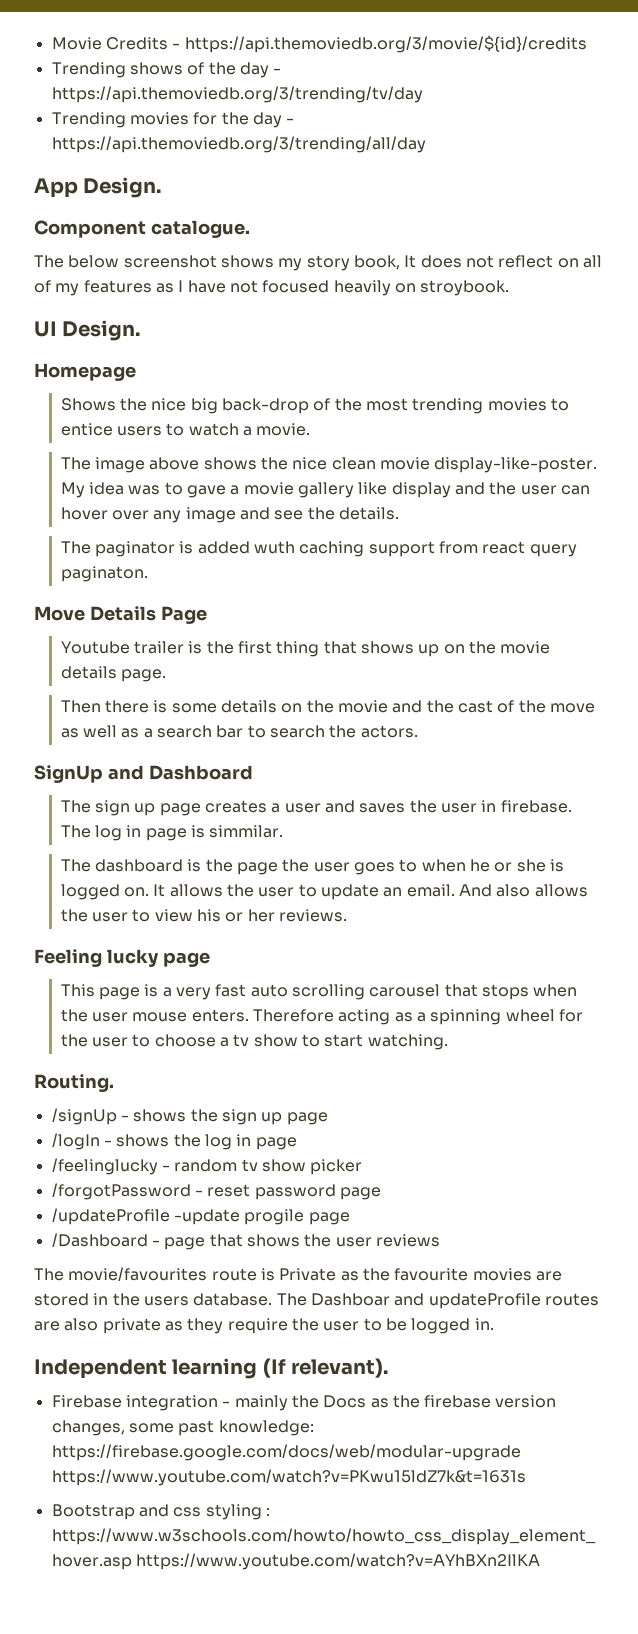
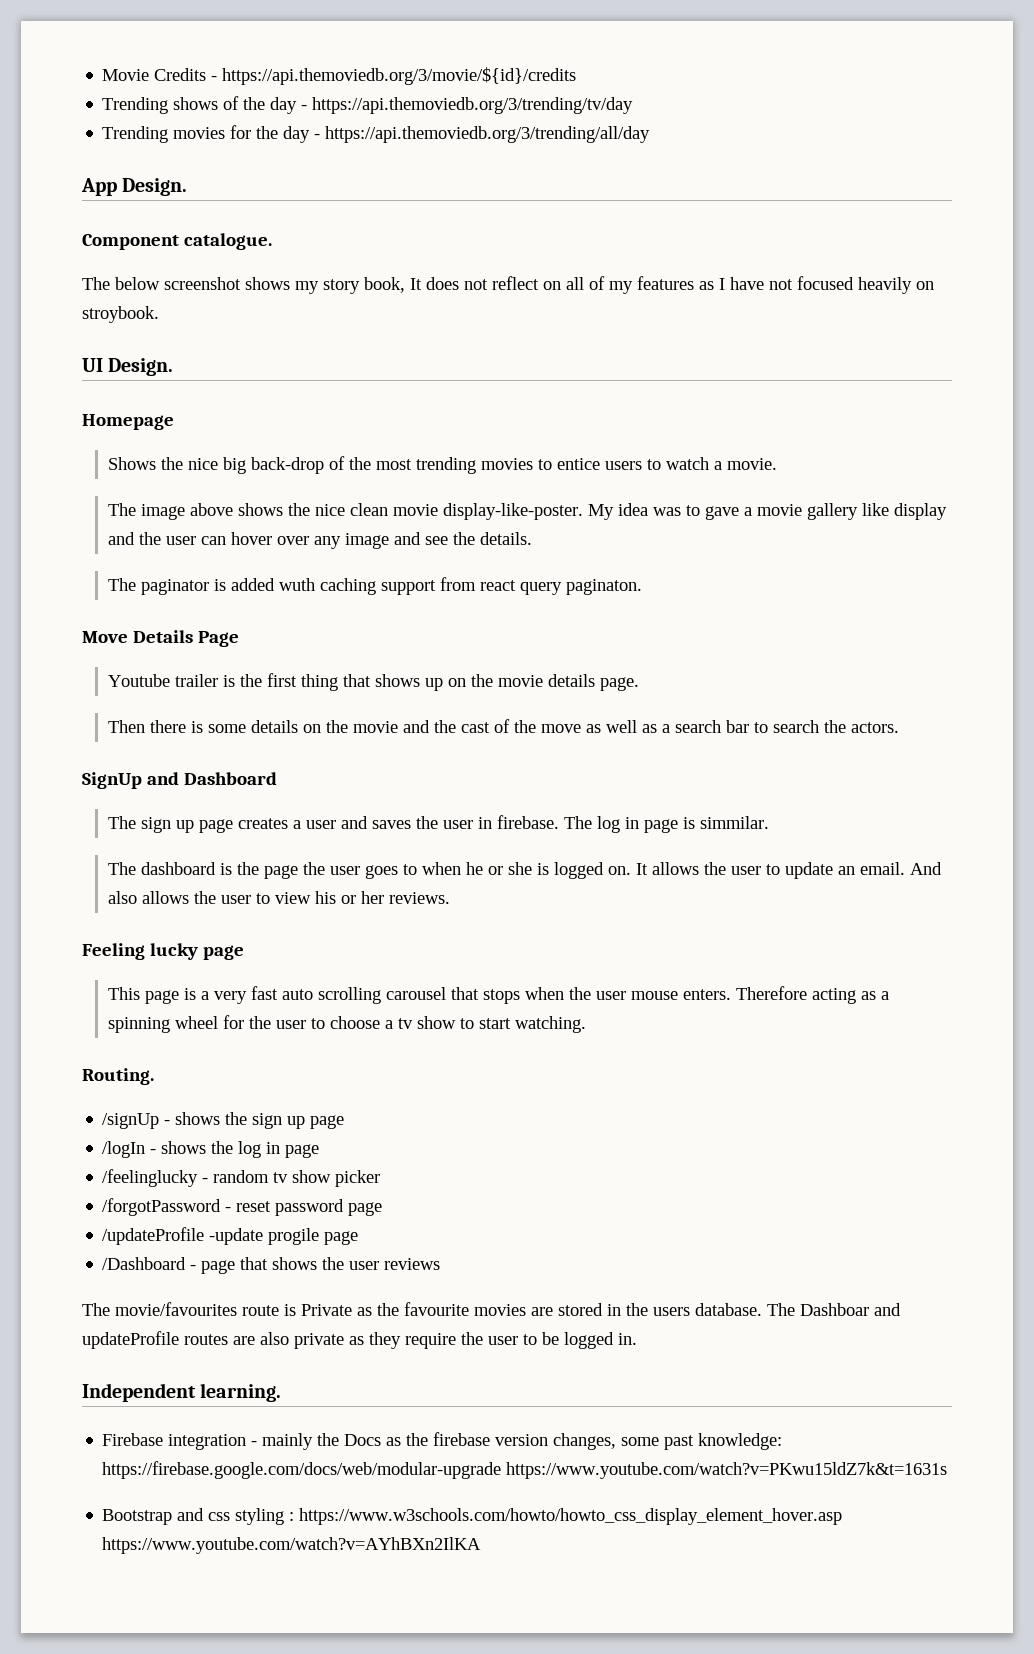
- Independent learning (If relevant).
+ Independent learning.

